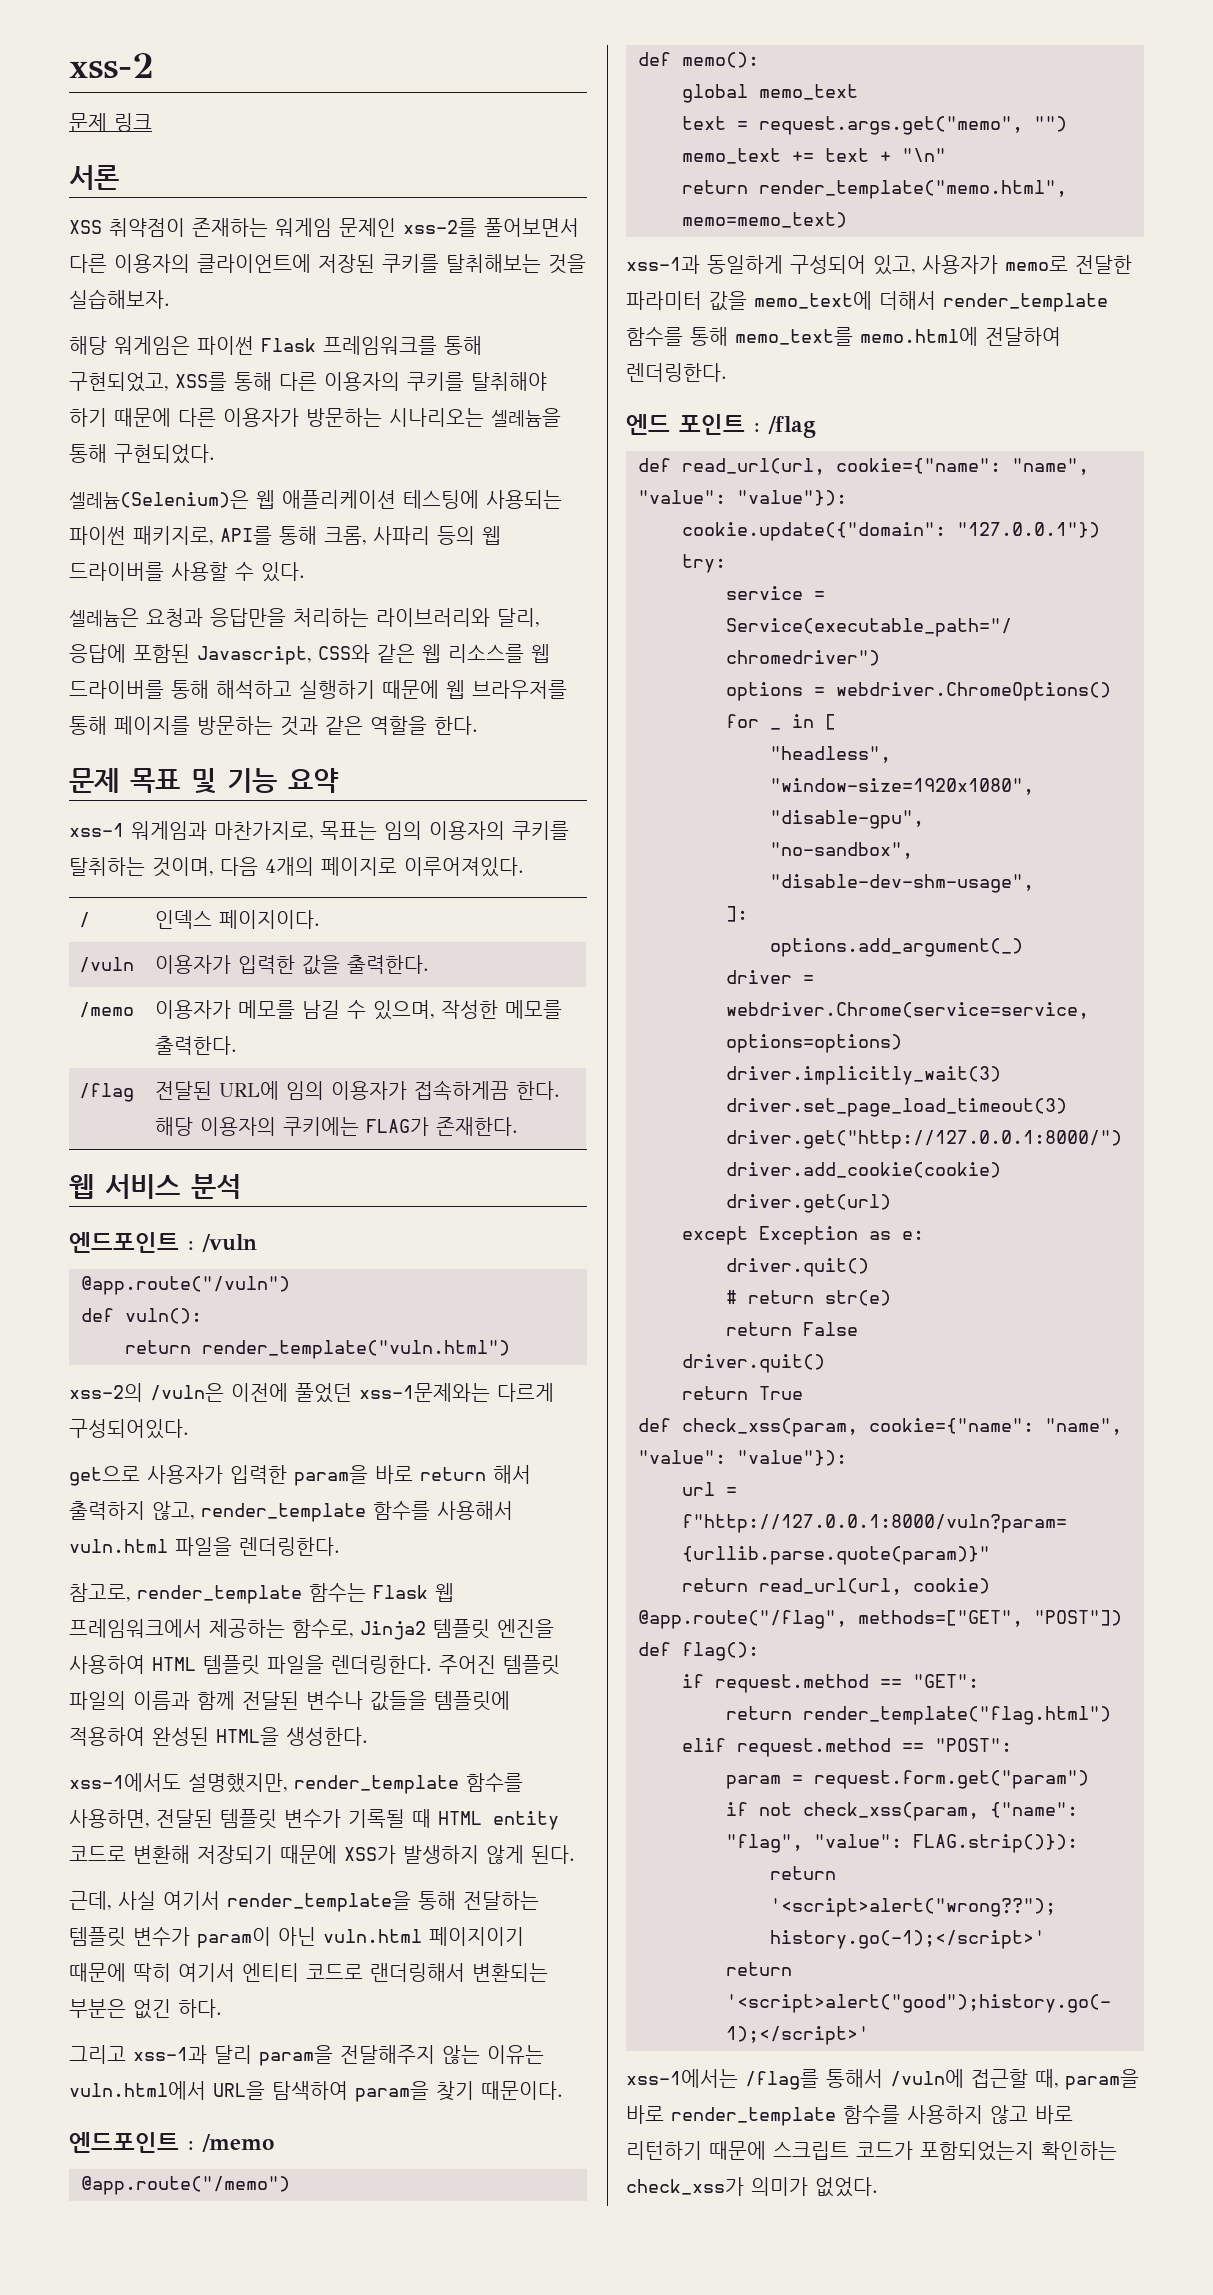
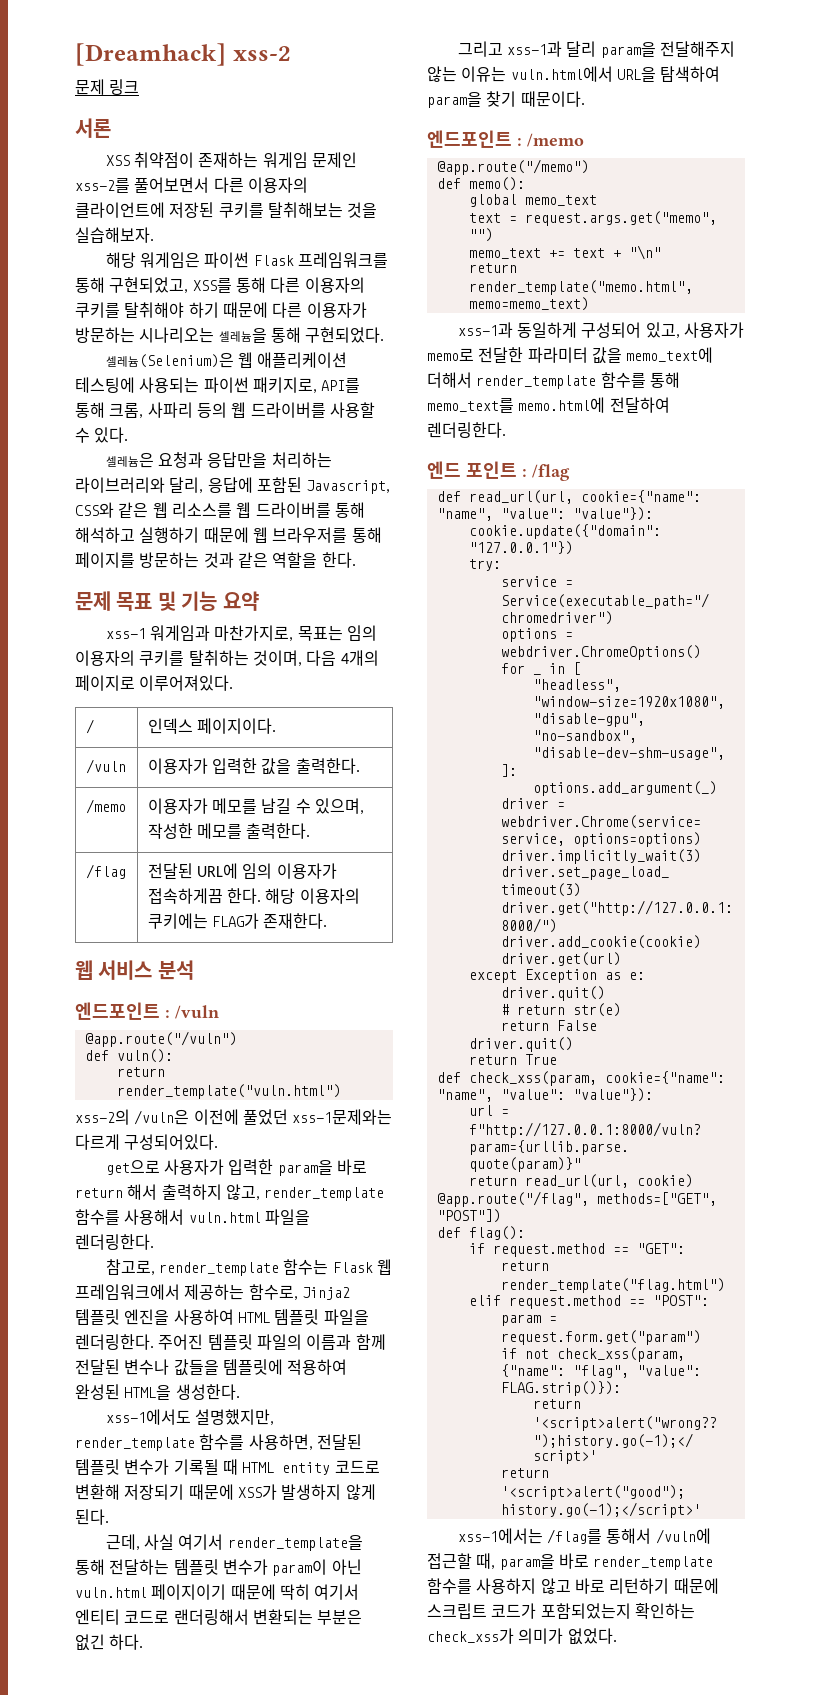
- xss-2
+ [Dreamhack] xss-2

